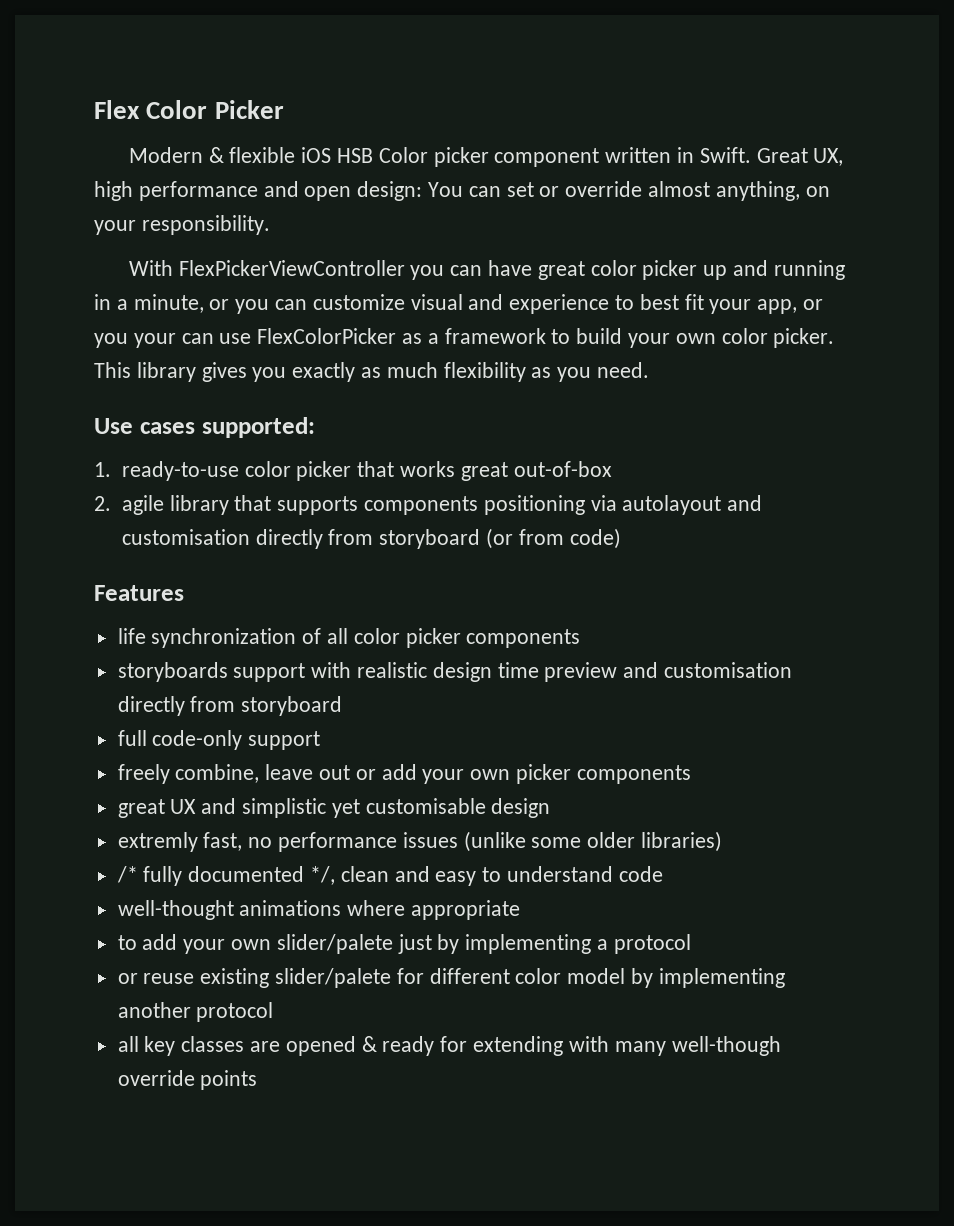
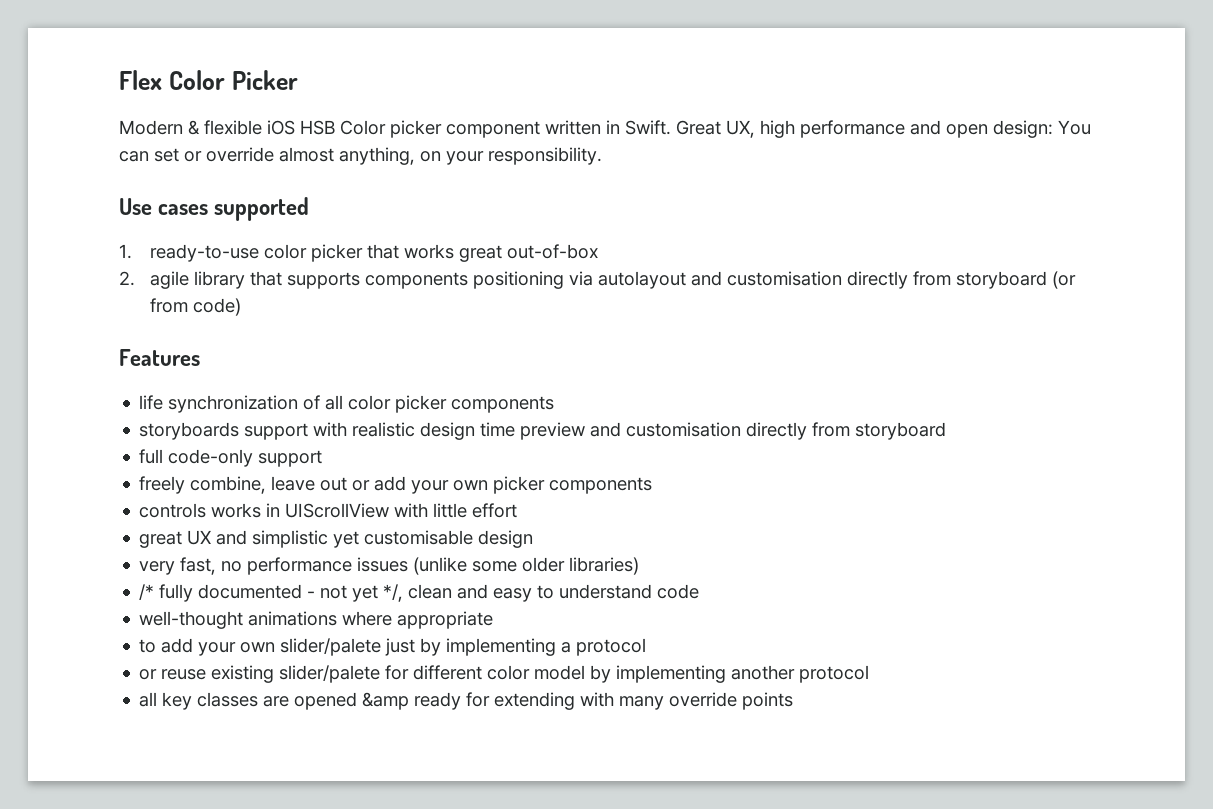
- With FlexPickerViewController you can have great color picker up and running in a minute, or you can customize visual and experience to best fit your app, or you your can use FlexColorPicker as a framework to build your own color picker. This library gives you exactly as much flexibility as you need.
- Use cases supported:
+ Use cases supported
+ controls works in UIScrollView with little effort
- extremly fast, no performance issues (unlike some older libraries)
+ very fast, no performance issues (unlike some older libraries)
- /* fully documented */, clean and easy to understand code
+ /* fully documented - not yet */, clean and easy to understand code
- all key classes are opened & ready for extending with many well-though override points
+ all key classes are opened &amp ready for extending with many override points

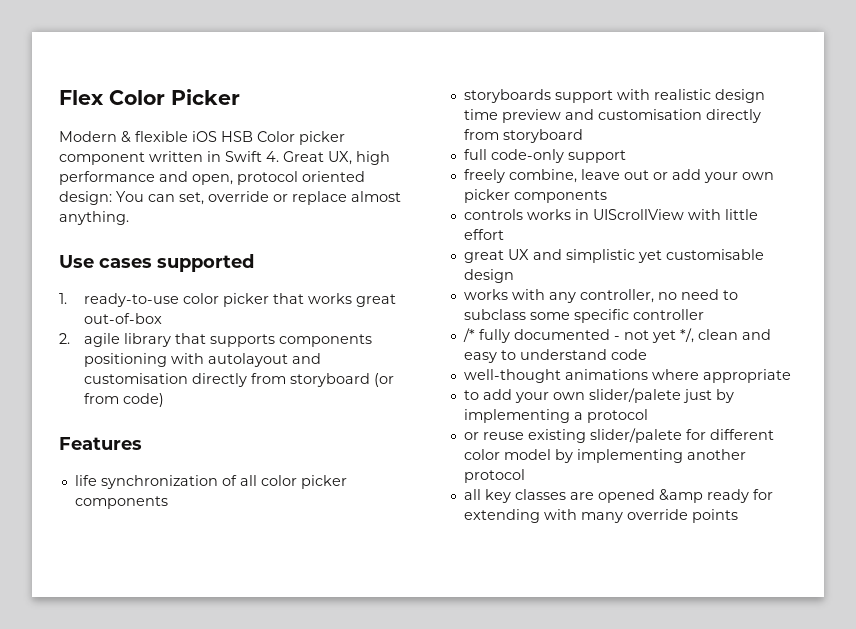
- Modern & flexible iOS HSB Color picker component written in Swift. Great UX, high performance and open design: You can set or override almost anything, on your responsibility.
+ Modern & flexible iOS HSB Color picker component written in Swift 4. Great UX, high performance and open, protocol oriented design: You can set, override or replace almost anything.
- 2. agile library that supports components positioning via autolayout and customisation directly from storyboard (or from code)
+ 2. agile library that supports components positioning with autolayout and customisation directly from storyboard (or from code)
- very fast, no performance issues (unlike some older libraries)
+ works with any controller, no need to subclass some specific controller

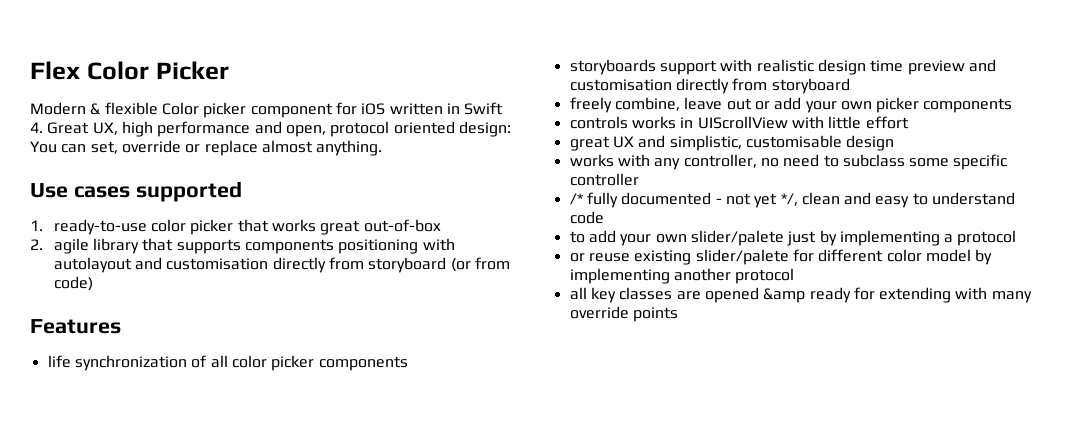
- Modern & flexible iOS HSB Color picker component written in Swift 4. Great UX, high performance and open, protocol oriented design: You can set, override or replace almost anything.
+ Modern & flexible Color picker component for iOS written in Swift 4. Great UX, high performance and open, protocol oriented design: You can set, override or replace almost anything.
- full code-only support
- great UX and simplistic yet customisable design
+ great UX and simplistic, customisable design
- well-thought animations where appropriate

